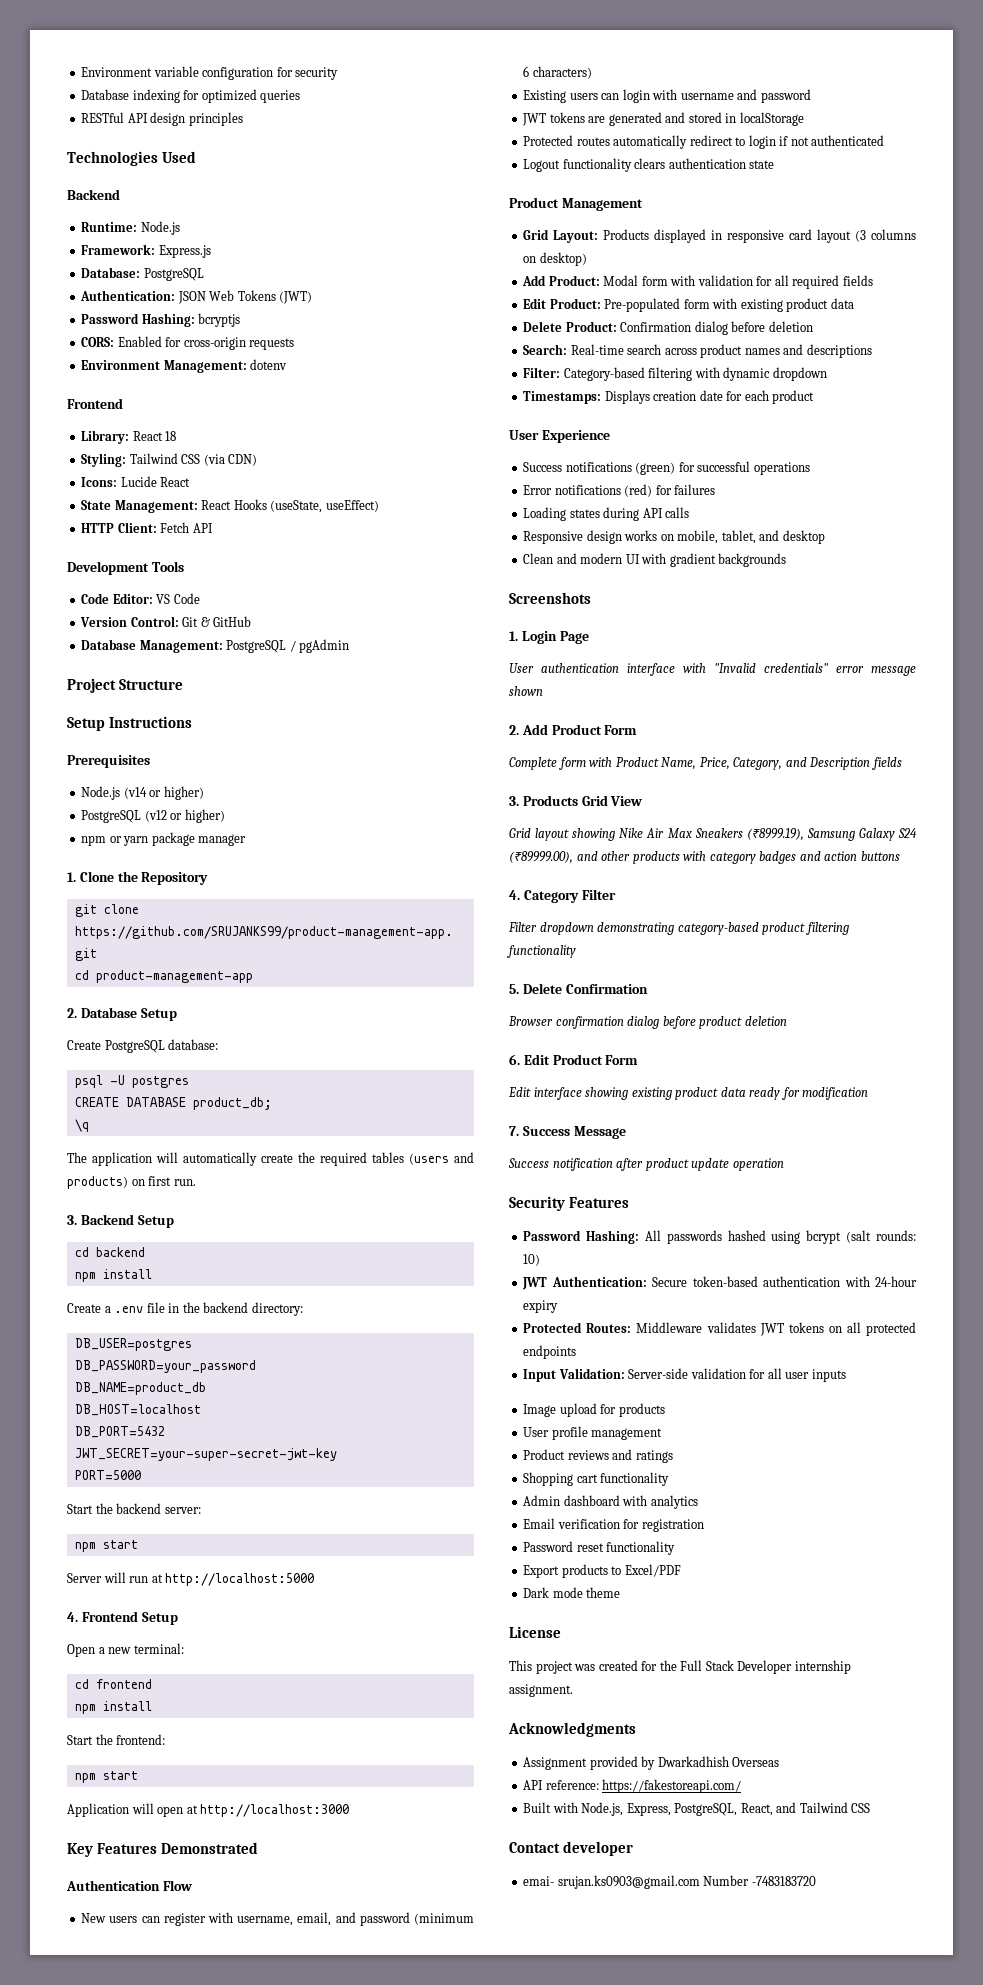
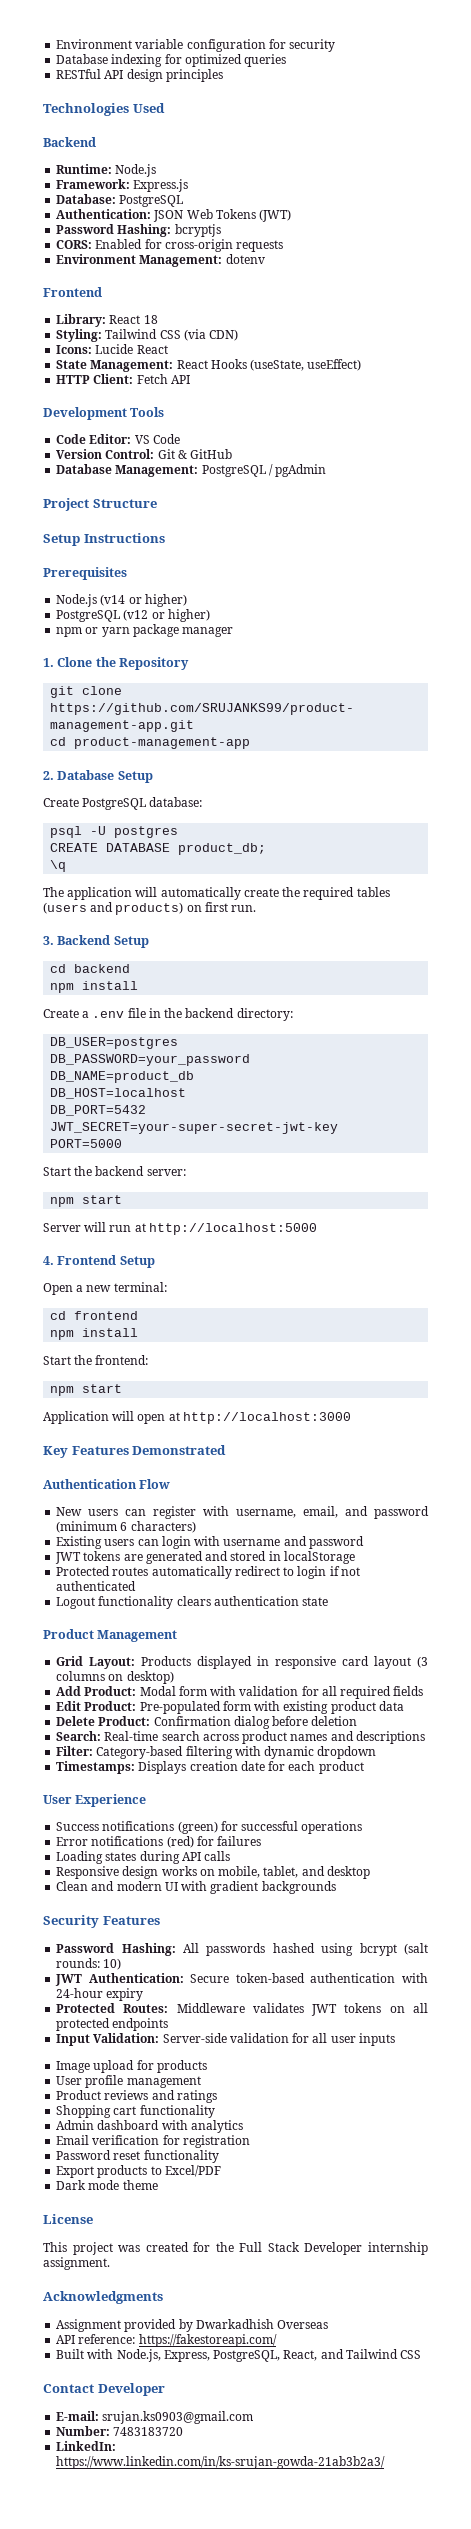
- Screenshots
- 1. Login Page
- User authentication interface with "Invalid credentials" error message shown
- 2. Add Product Form
- Complete form with Product Name, Price, Category, and Description fields
- 3. Products Grid View
- Grid layout showing Nike Air Max Sneakers (₹8999.19), Samsung Galaxy S24 (₹89999.00), and other products with category badges and action buttons
- 4. Category Filter
- Filter dropdown demonstrating category-based product filtering functionality
- 5. Delete Confirmation
- Browser confirmation dialog before product deletion
- 6. Edit Product Form
- Edit interface showing existing product data ready for modification
- 7. Success Message
- Success notification after product update operation
- Contact developer
- emai- srujan.ks0903@gmail.com Number -7483183720
+ Contact Developer
+ E-mail: srujan.ks0903@gmail.com
+ Number: 7483183720
+ LinkedIn: https://www.linkedin.com/in/ks-srujan-gowda-21ab3b2a3/

